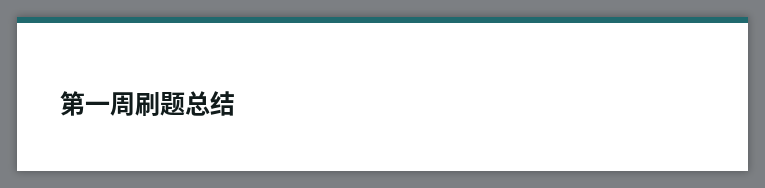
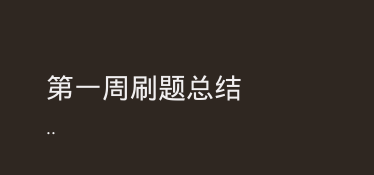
+ ··

